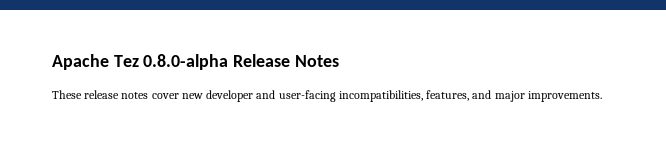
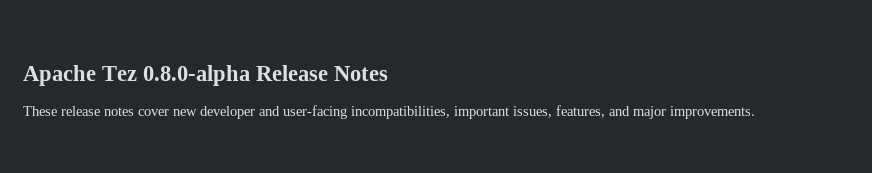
- These release notes cover new developer and user-facing incompatibilities, features, and major improvements.
+ These release notes cover new developer and user-facing incompatibilities, important issues, features, and major improvements.

